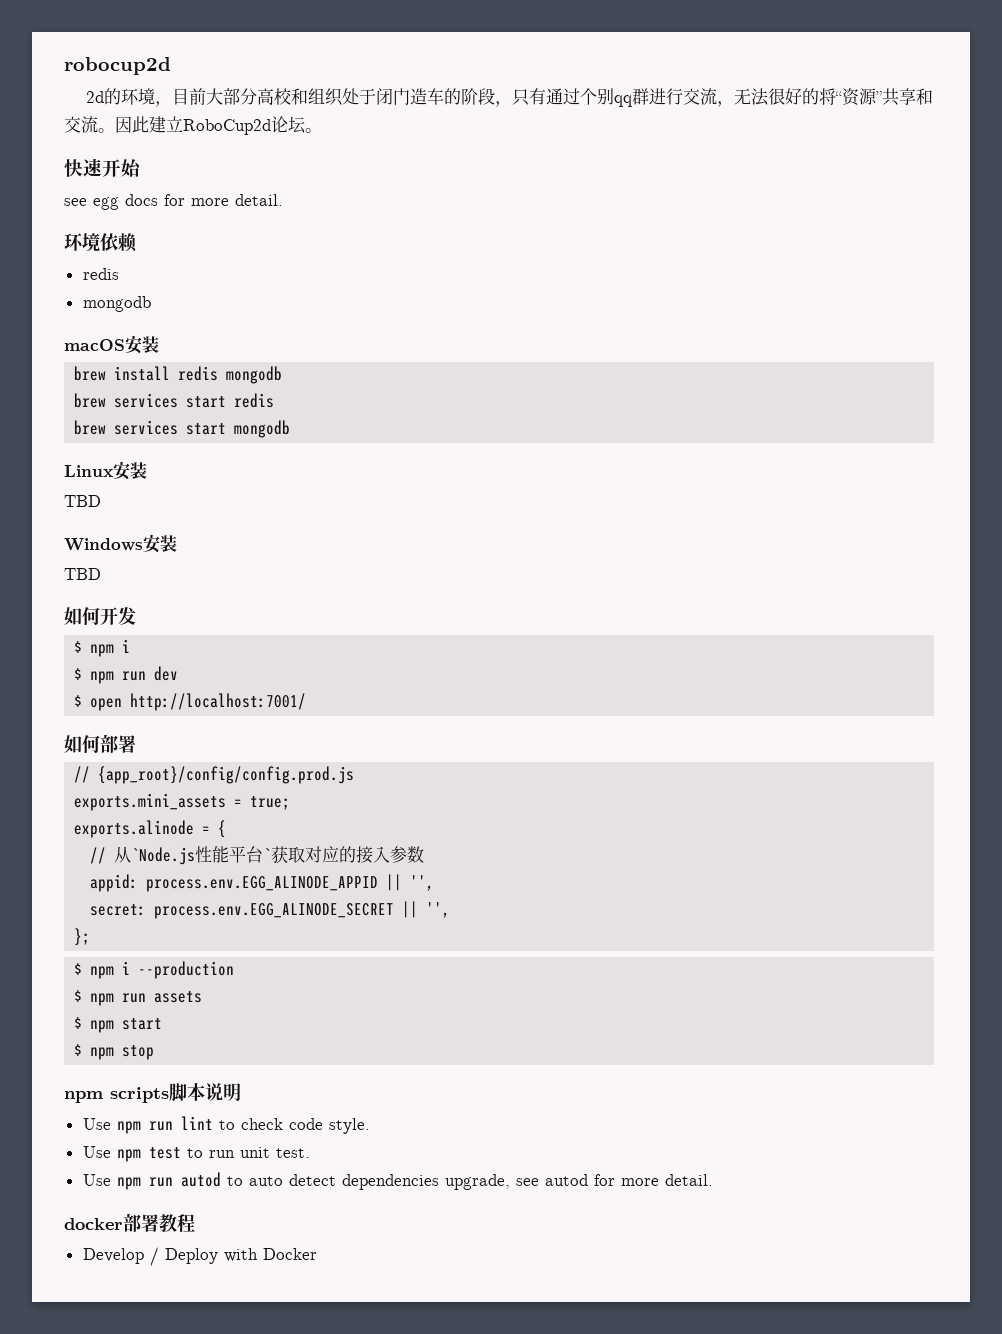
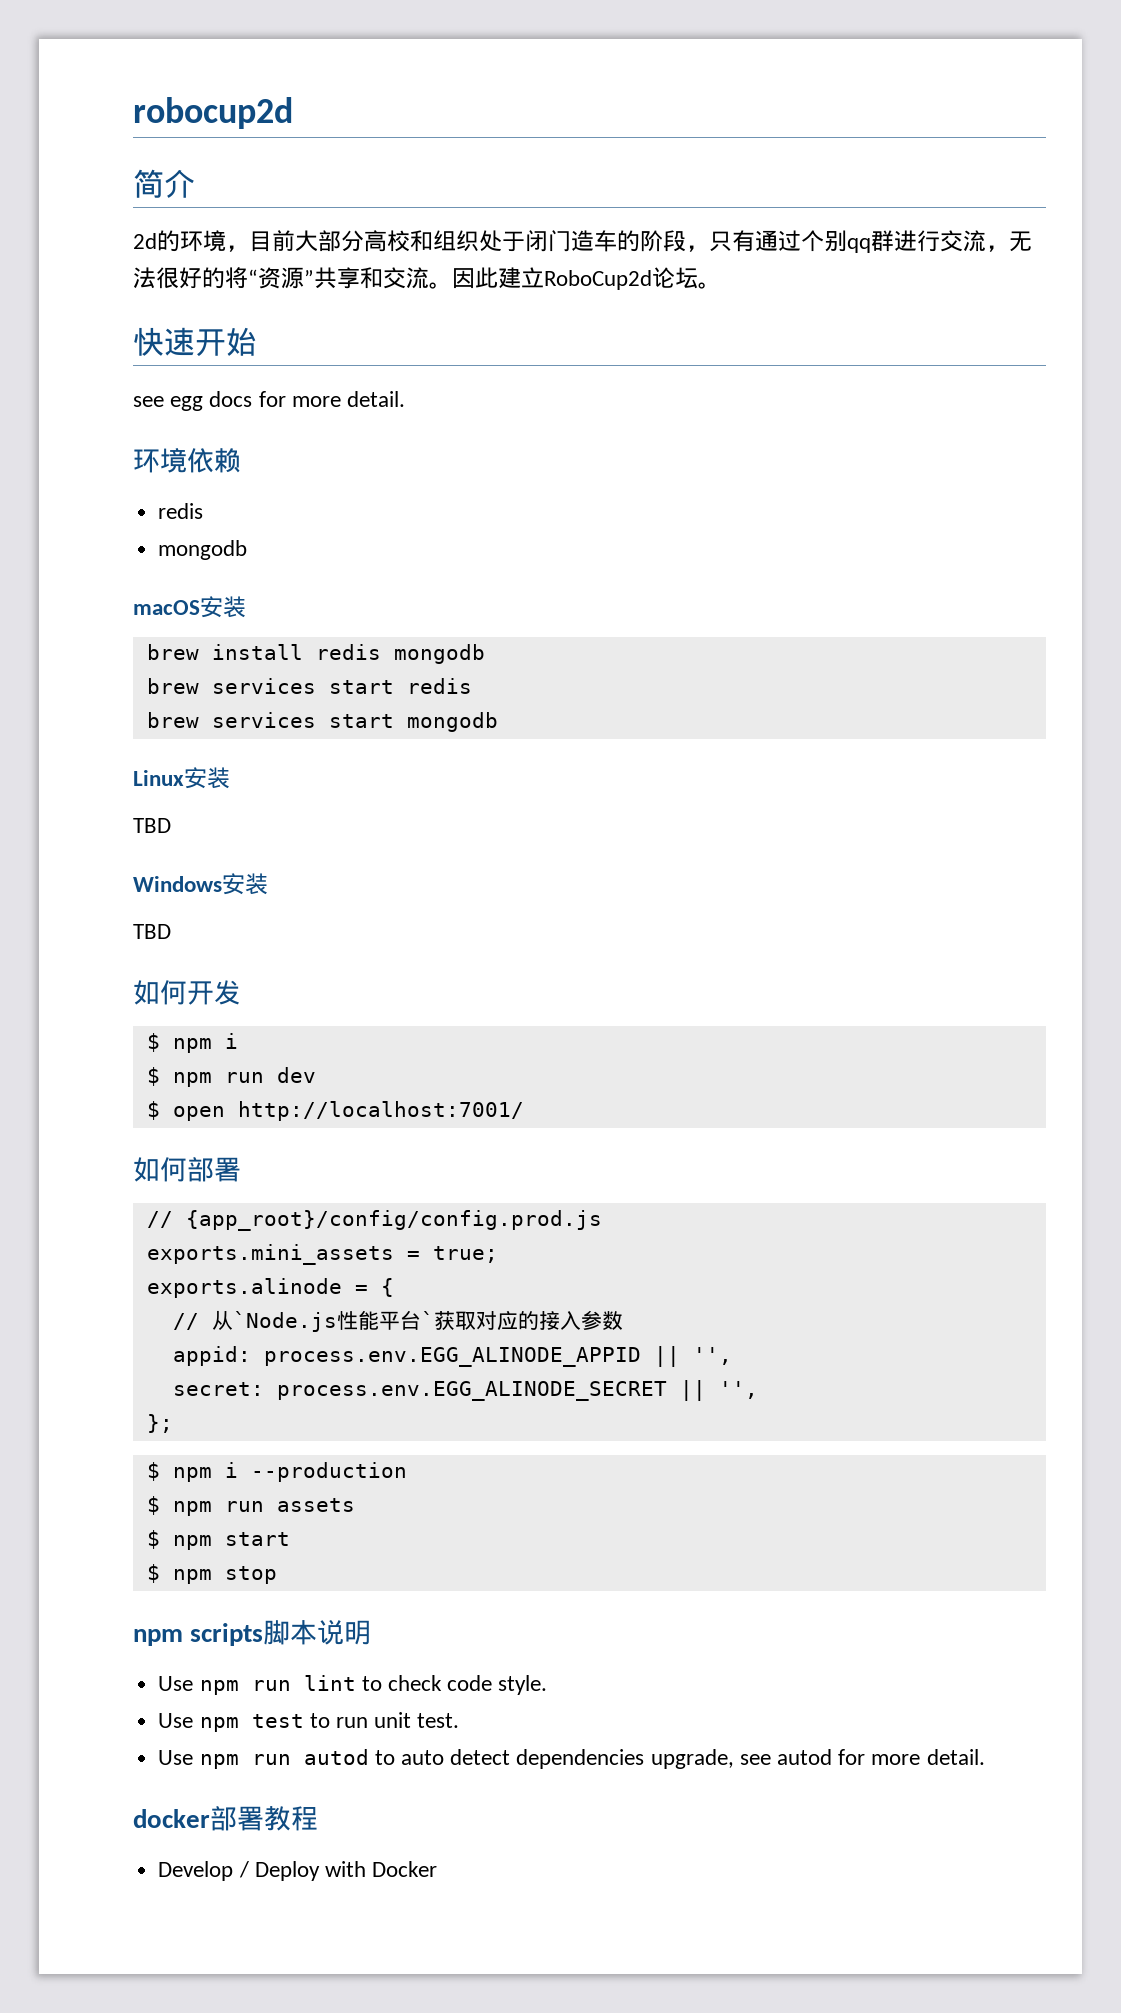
+ 简介

